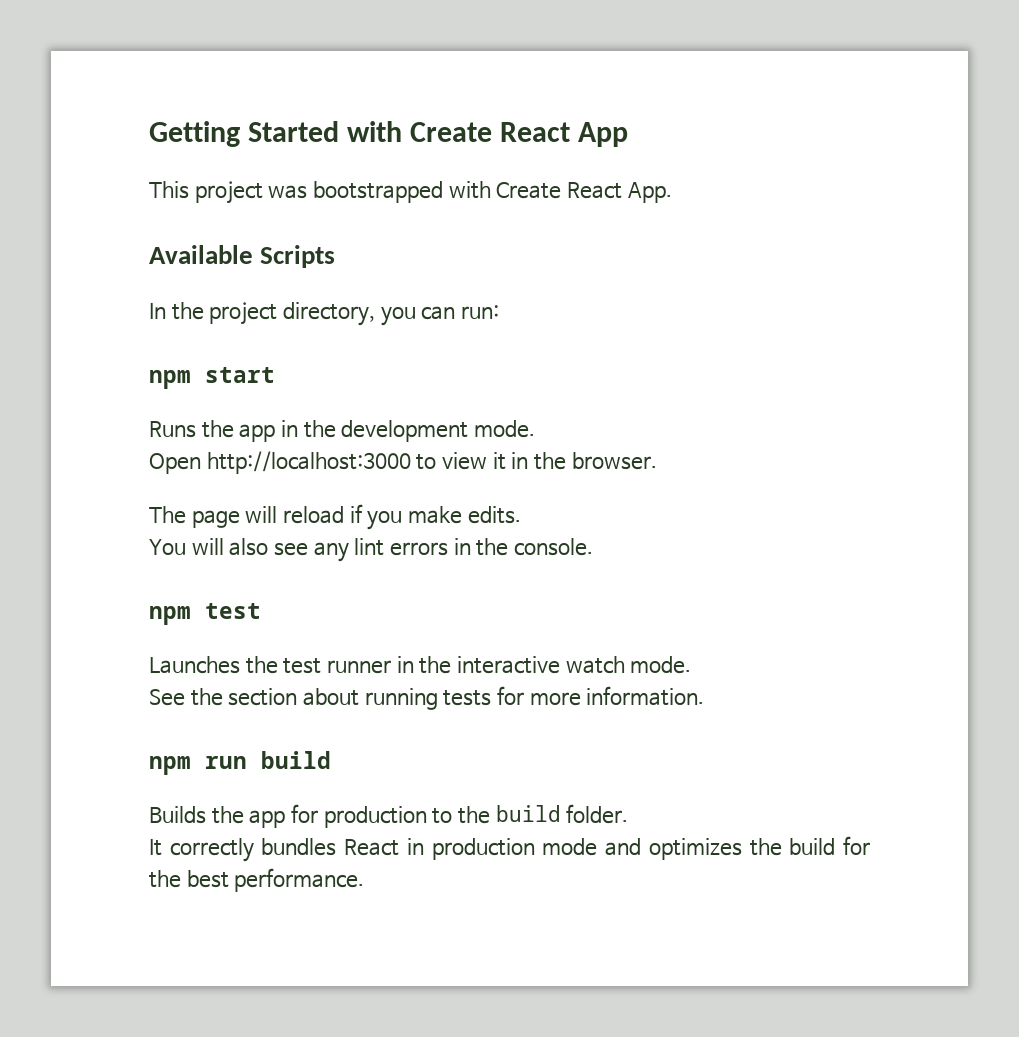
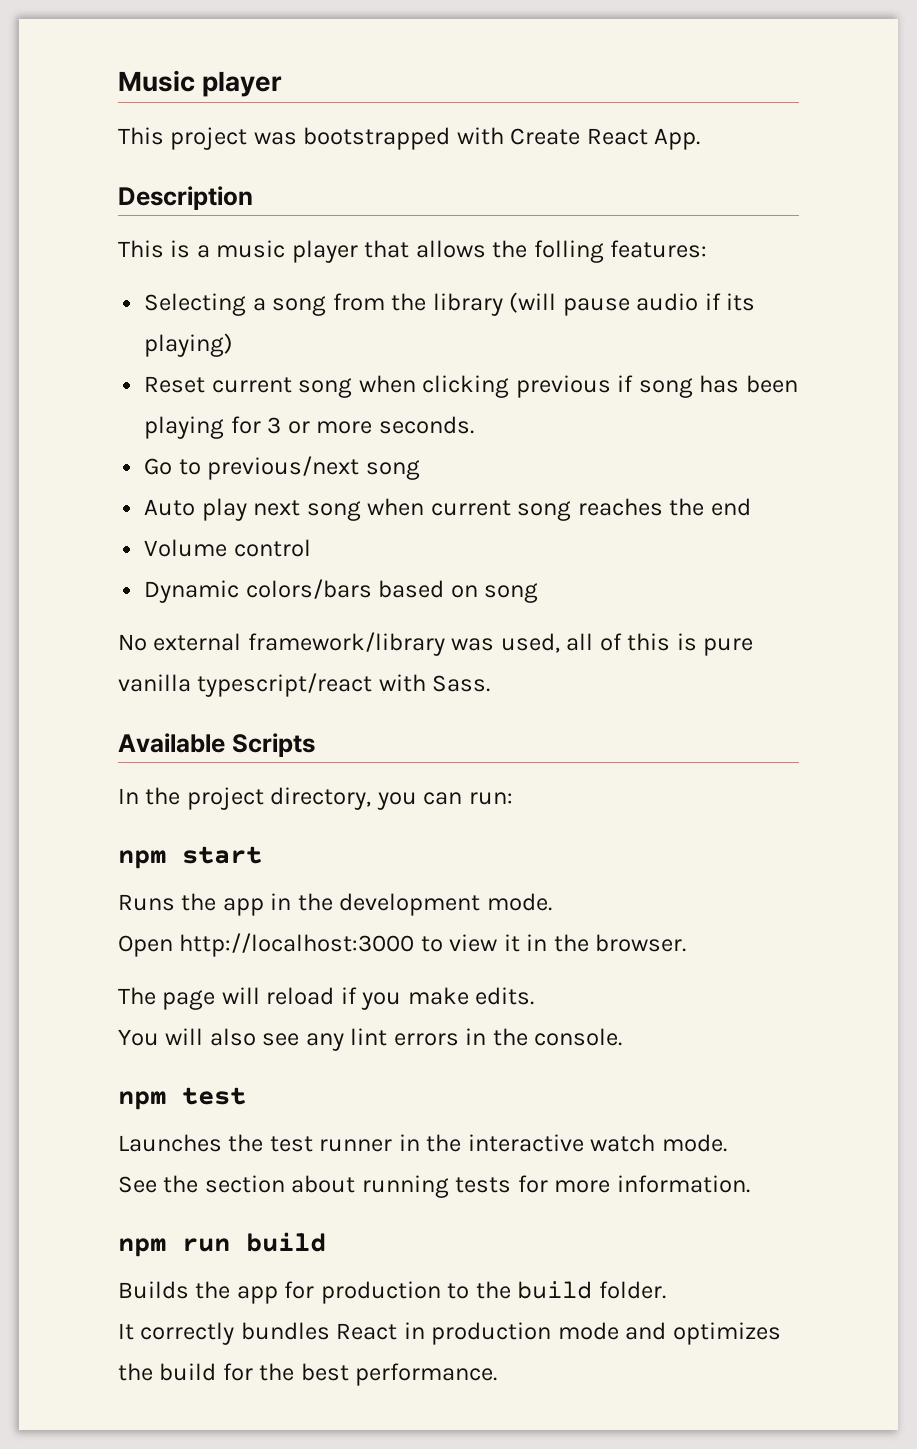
- Getting Started with Create React App
+ Music player
+ Description
+ This is a music player that allows the folling features:
+ Selecting a song from the library (will pause audio if its playing)
+ Reset current song when clicking previous if song has been playing for 3 or more seconds.
+ Go to previous/next song
+ Auto play next song when current song reaches the end
+ Volume control
+ Dynamic colors/bars based on song
+ No external framework/library was used, all of this is pure vanilla typescript/react with Sass.

